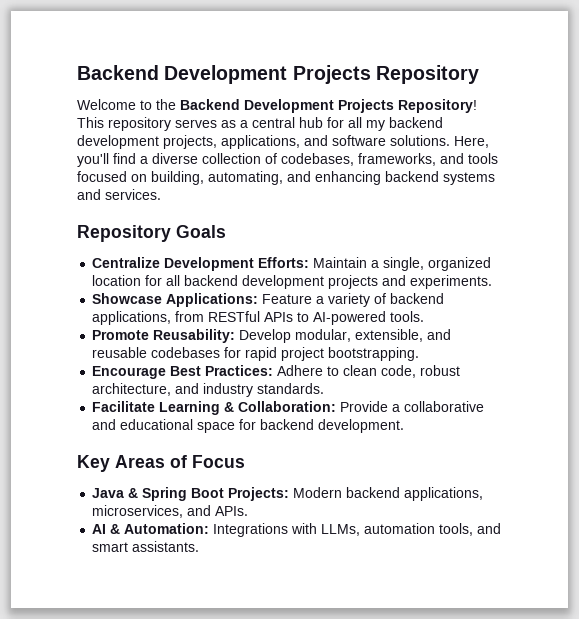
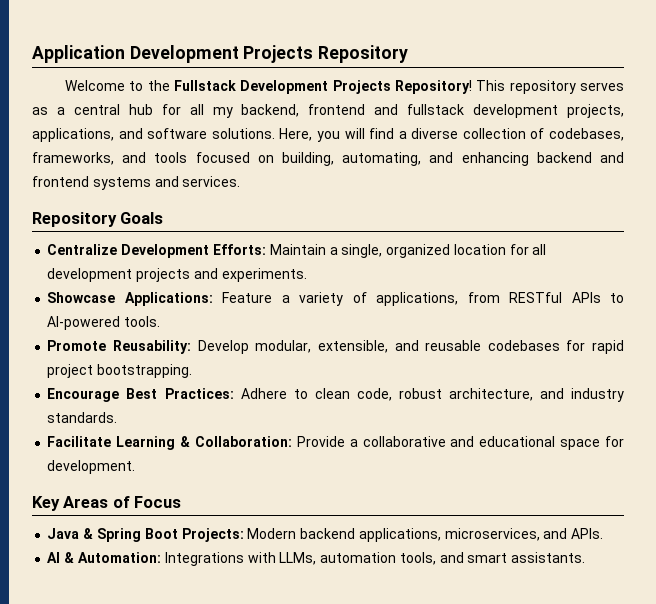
- Backend Development Projects Repository
+ Application Development Projects Repository
- Welcome to the Backend Development Projects Repository!
+ Welcome to the Fullstack Development Projects Repository!
- This repository serves as a central hub for all my backend development projects, applications, and software solutions.
+ This repository serves as a central hub for all my backend, frontend and fullstack development projects, applications, and software solutions.
- Here, you'll find a diverse collection of codebases, frameworks, and tools focused on building, automating, and enhancing backend systems and services.
+ Here, you will find a diverse collection of codebases, frameworks, and tools focused on building, automating, and enhancing backend and frontend systems and services.
- Centralize Development Efforts: Maintain a single, organized location for all backend development projects and experiments.
+ Centralize Development Efforts: Maintain a single, organized location for all development projects and experiments.
- Showcase Applications: Feature a variety of backend applications, from RESTful APIs to AI-powered tools.
+ Showcase Applications: Feature a variety of applications, from RESTful APIs to AI-powered tools.
- Facilitate Learning & Collaboration: Provide a collaborative and educational space for backend development.
+ Facilitate Learning & Collaboration: Provide a collaborative and educational space for development.

